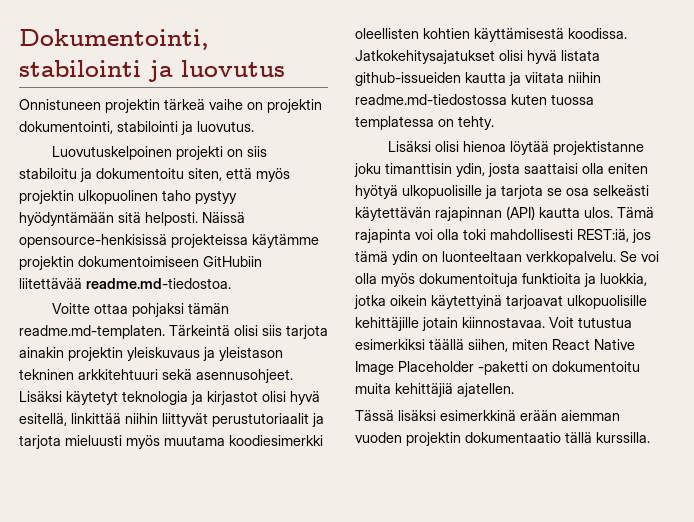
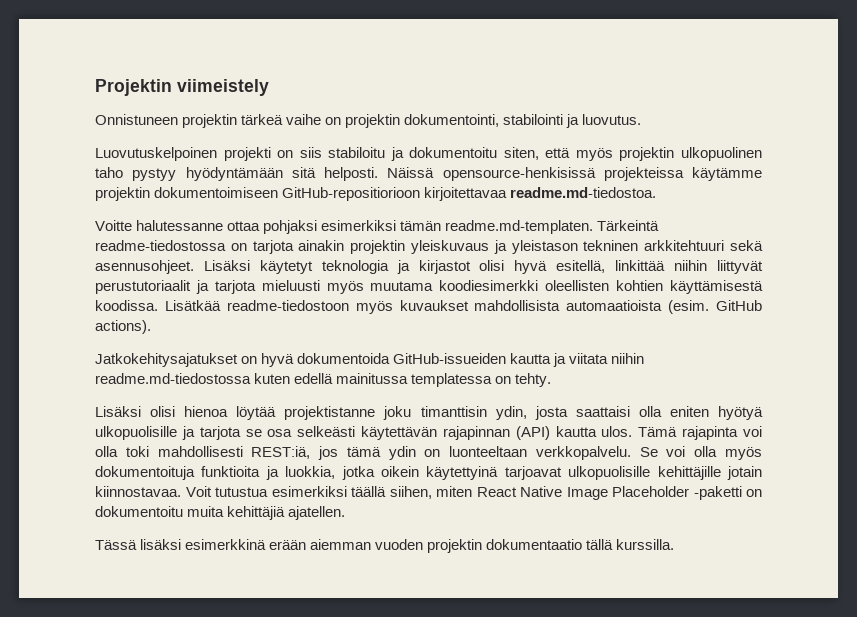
- Dokumentointi, stabilointi ja luovutus
+ Projektin viimeistely
- Näissä opensource-henkisissä projekteissa käytämme projektin dokumentoimiseen GitHubiin liitettävää readme.md-tiedostoa.
+ Näissä opensource-henkisissä projekteissa käytämme projektin dokumentoimiseen GitHub-repositiorioon kirjoitettavaa readme.md-tiedostoa.
- Voitte ottaa pohjaksi tämän readme.md-templaten. Tärkeintä olisi siis tarjota ainakin projektin yleiskuvaus ja yleistason tekninen arkkitehtuuri sekä asennusohjeet.
+ Voitte halutessanne ottaa pohjaksi esimerkiksi tämän readme.md-templaten. Tärkeintä readme-tiedostossa on tarjota ainakin projektin yleiskuvaus ja yleistason tekninen arkkitehtuuri sekä asennusohjeet.
- Jatkokehitysajatukset olisi hyvä listata github-issueiden kautta ja viitata niihin readme.md-tiedostossa kuten tuossa templatessa on tehty.
+ Lisätkää readme-tiedostoon myös kuvaukset mahdollisista automaatioista (esim. GitHub actions).
+ Jatkokehitysajatukset on hyvä dokumentoida GitHub-issueiden kautta ja viitata niihin readme.md-tiedostossa kuten edellä mainitussa templatessa on tehty.

